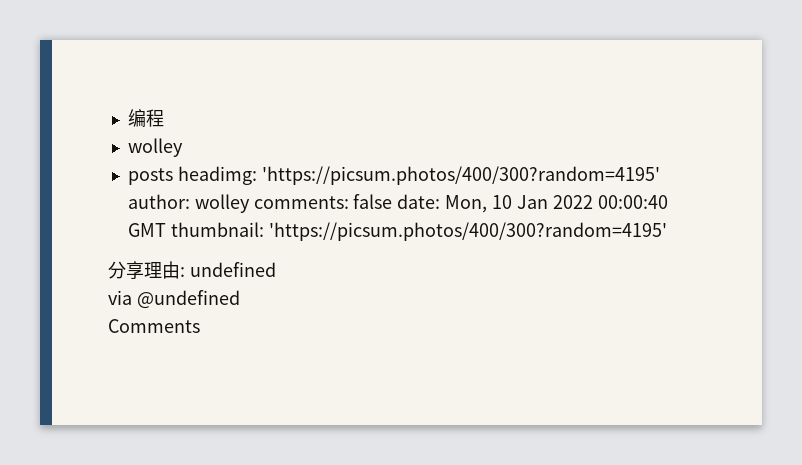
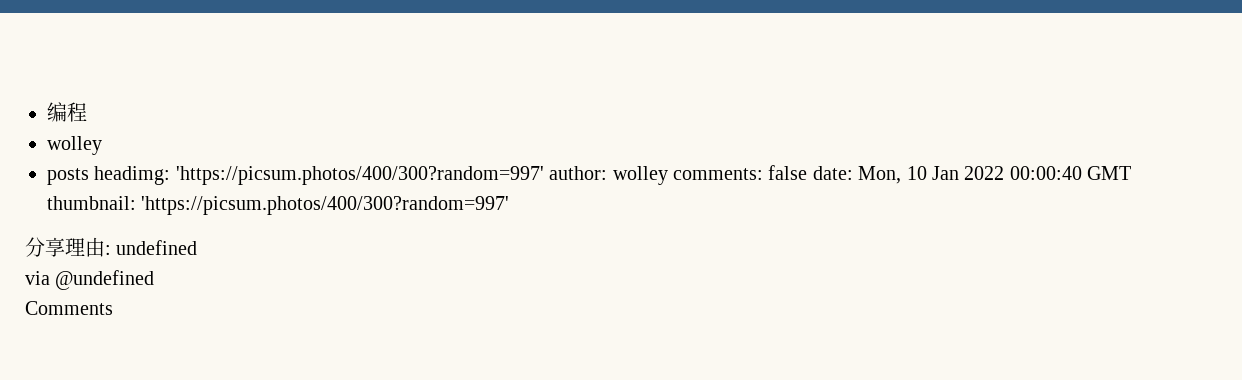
- posts headimg: 'https://picsum.photos/400/300?random=4195' author: wolley comments: false date: Mon, 10 Jan 2022 00:00:40 GMT thumbnail: 'https://picsum.photos/400/300?random=4195'
+ posts headimg: 'https://picsum.photos/400/300?random=997' author: wolley comments: false date: Mon, 10 Jan 2022 00:00:40 GMT thumbnail: 'https://picsum.photos/400/300?random=997'

